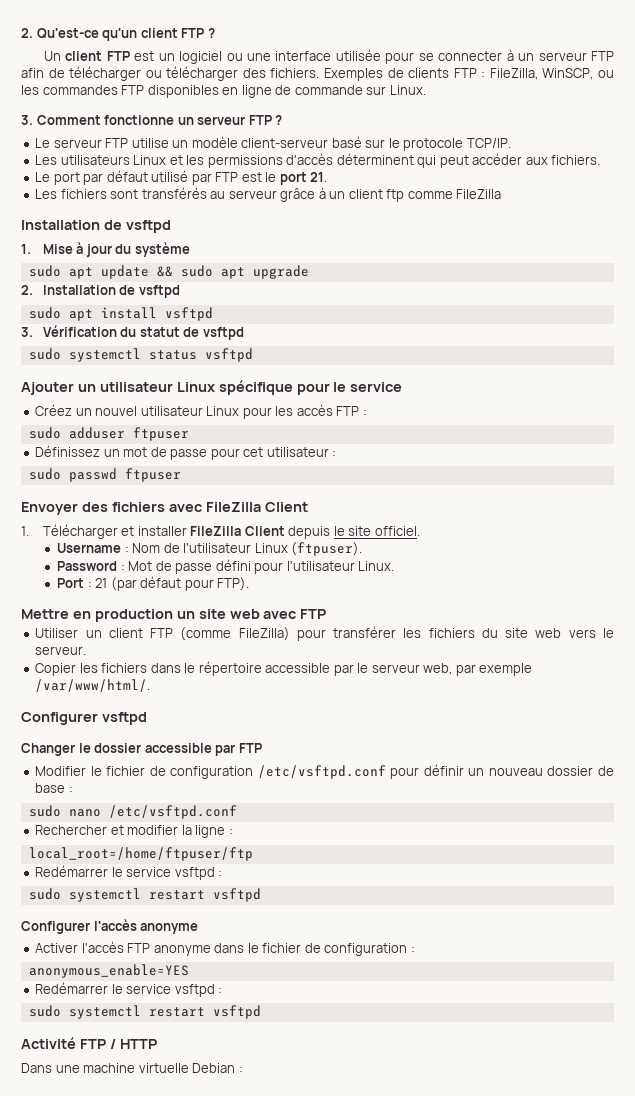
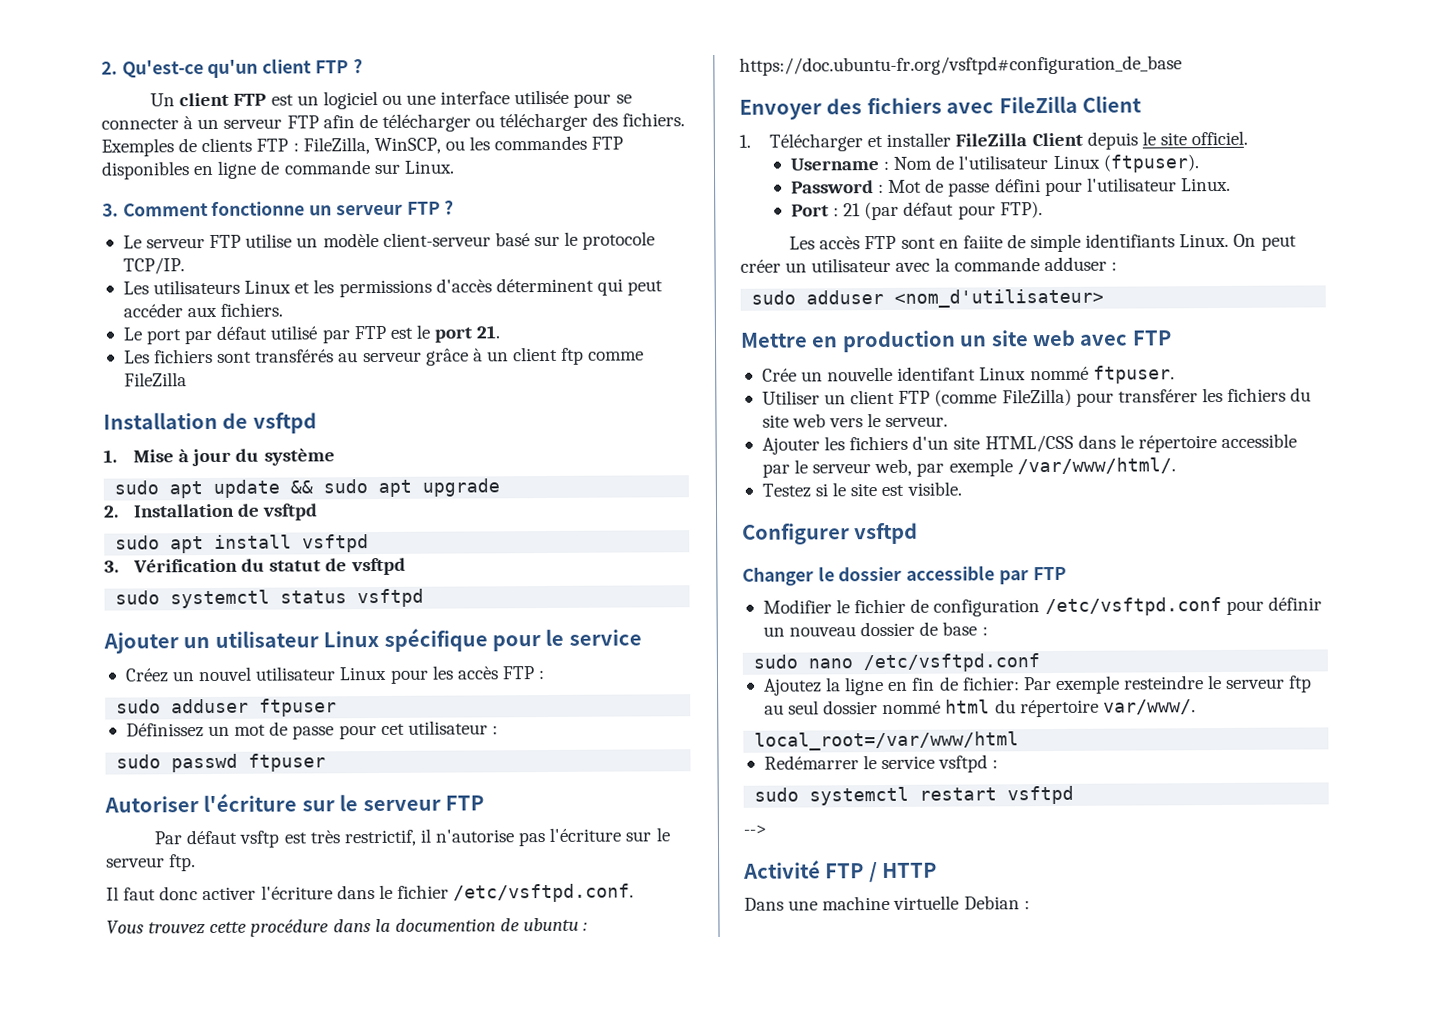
+ Autoriser l'écriture sur le serveur FTP
+ Par défaut vsftp est très restrictif, il n'autorise pas l'écriture sur le serveur ftp.
+ Il faut donc activer l'écriture dans le fichier /etc/vsftpd.conf.
+ Vous trouvez cette procédure dans la documention de ubuntu : https://doc.ubuntu-fr.org/vsftpd#configuration_de_base
+ Les accès FTP sont en faiite de simple identifiants Linux. On peut créer un utilisateur avec la commande adduser :
+ sudo adduser <nom_d'utilisateur>
+ Crée un nouvelle identifant Linux nommé ftpuser.
- Copier les fichiers dans le répertoire accessible par le serveur web, par exemple /var/www/html/.
+ Ajouter les fichiers d'un site HTML/CSS dans le répertoire accessible par le serveur web, par exemple /var/www/html/.
+ Testez si le site est visible.
- Rechercher et modifier la ligne :
- local_root=/home/ftpuser/ftp
+ Ajoutez la ligne en fin de fichier: Par exemple resteindre le serveur ftp au seul dossier nommé html du répertoire var/www/.
+ local_root=/var/www/html
  Redémarrer le service vsftpd :
  sudo systemctl restart vsftpd
- Configurer l'accès anonyme
- Activer l'accès FTP anonyme dans le fichier de configuration :
- anonymous_enable=YES
- Redémarrer le service vsftpd :
- sudo systemctl restart vsftpd
+ -->

